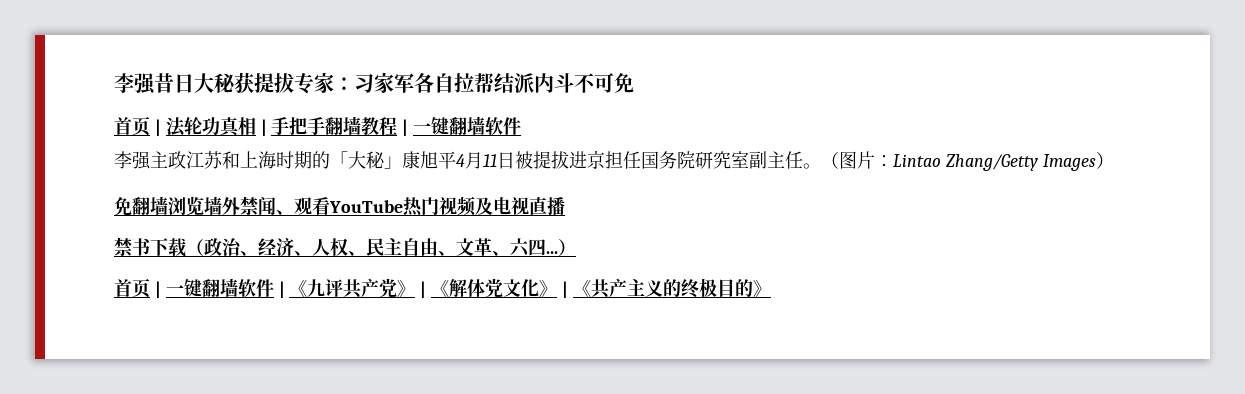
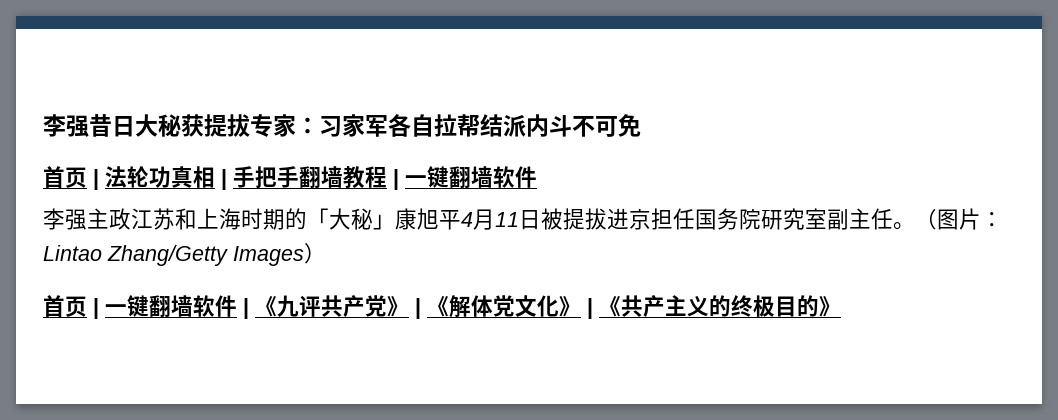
- 免翻墙浏览墙外禁闻、观看YouTube热门视频及电视直播
- 禁书下载（政治、经济、人权、民主自由、文革、六四...）

